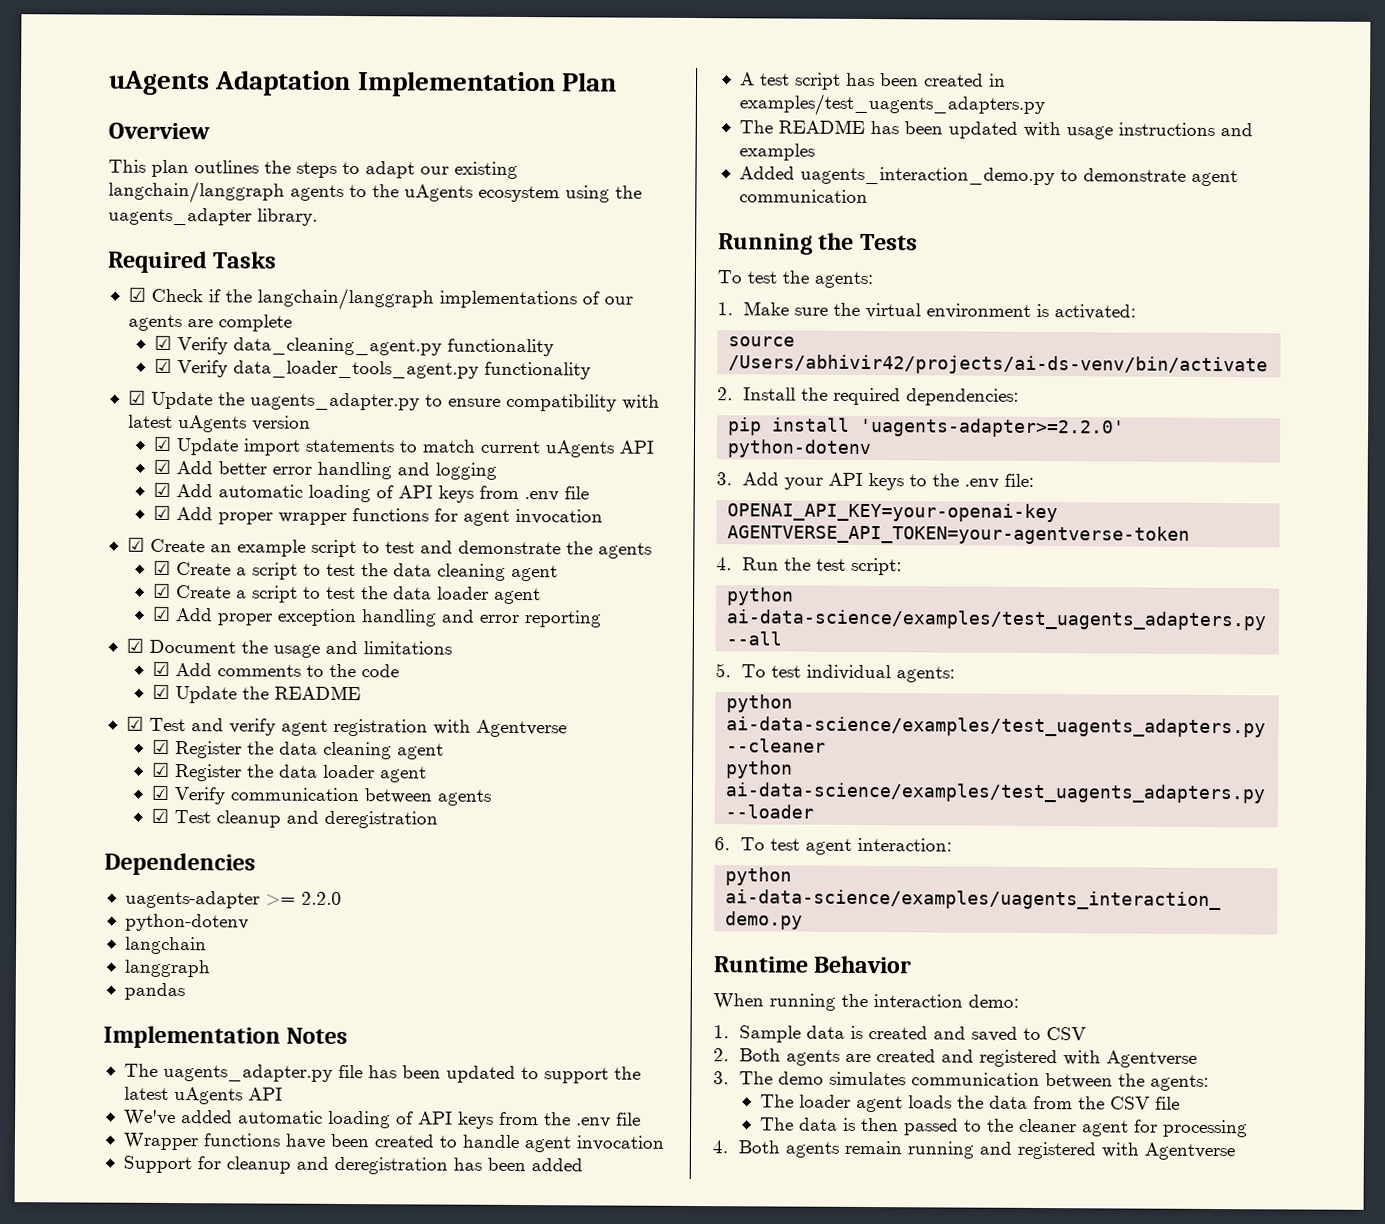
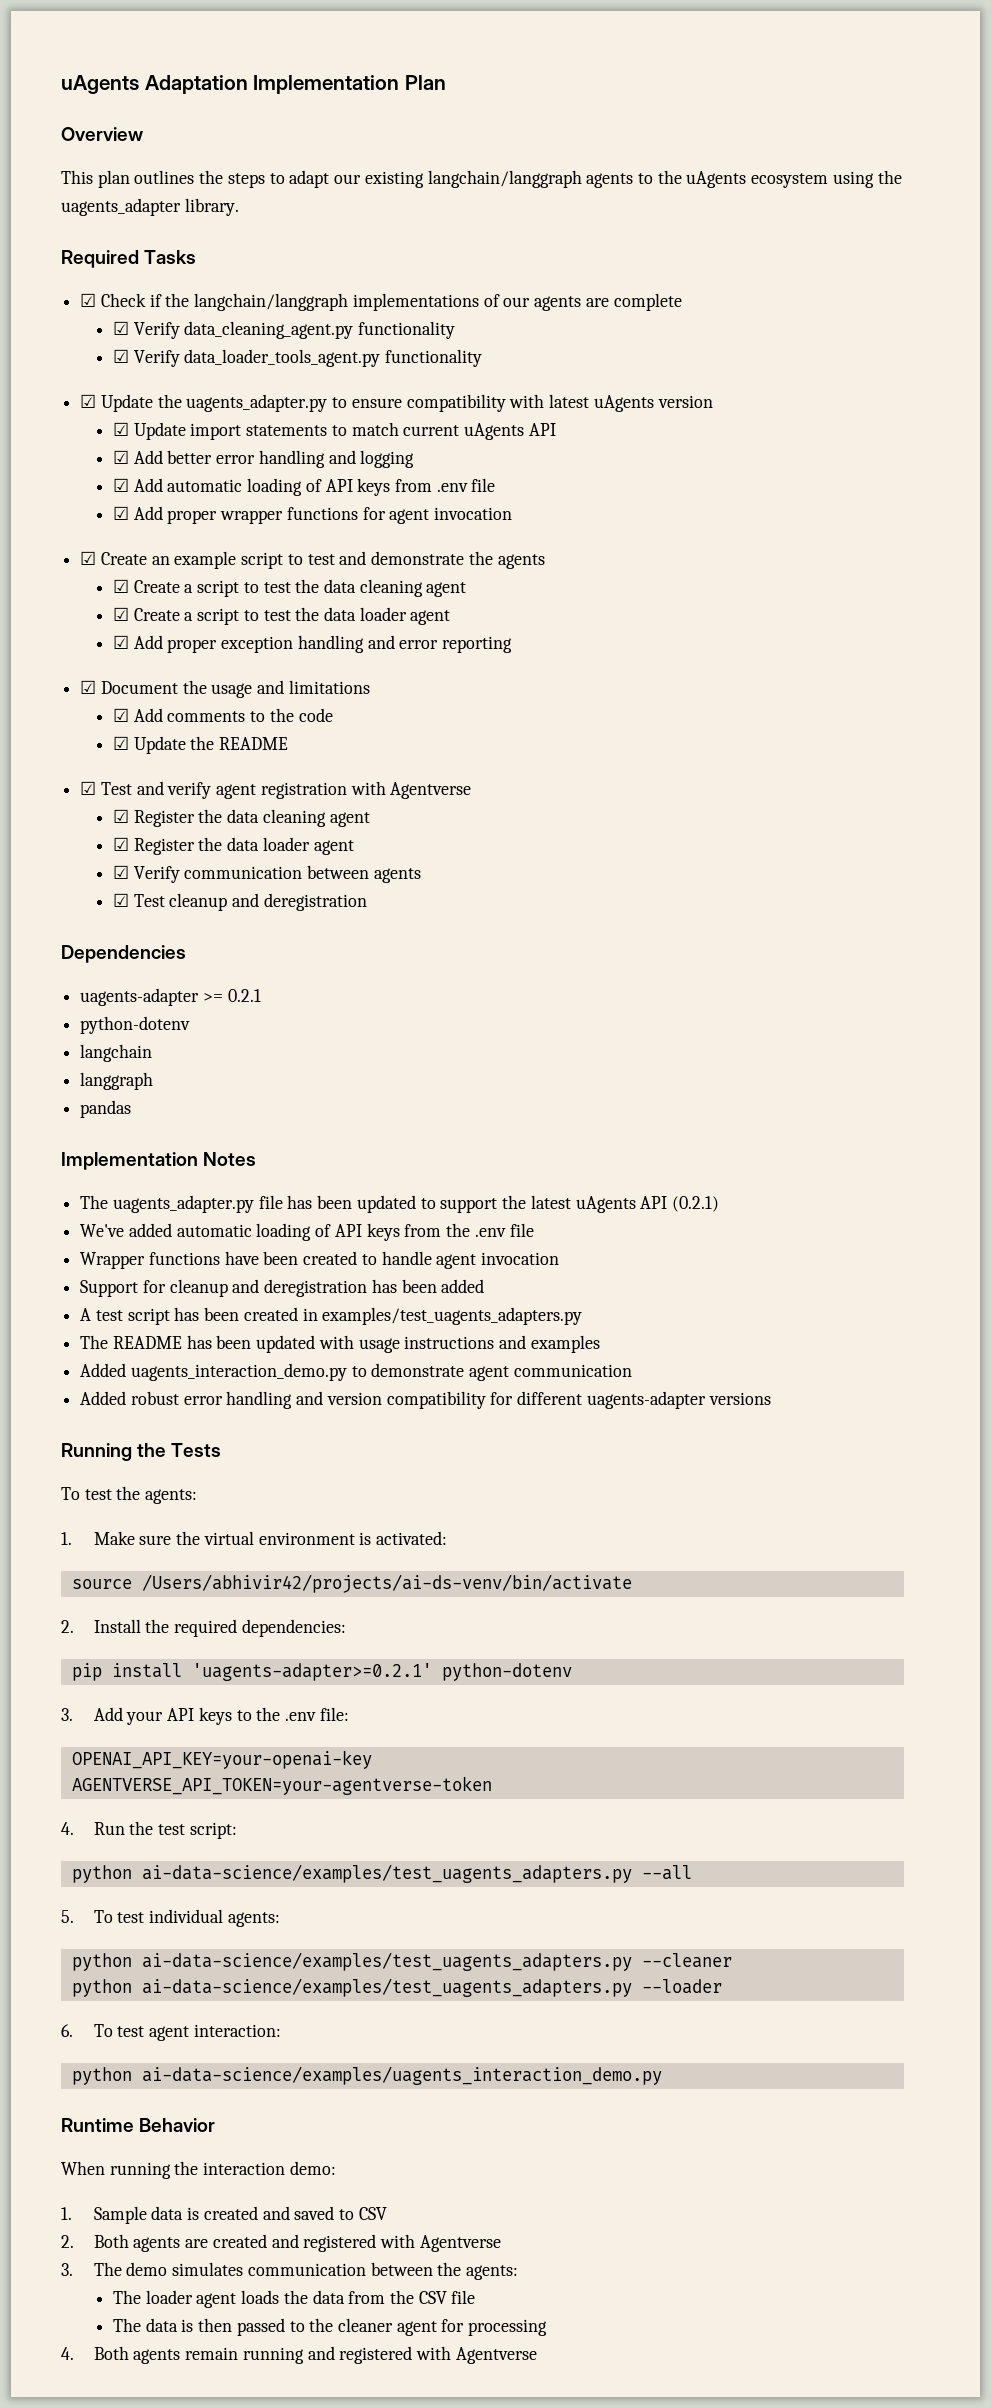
- uagents-adapter >= 2.2.0
+ uagents-adapter >= 0.2.1
- The uagents_adapter.py file has been updated to support the latest uAgents API
+ The uagents_adapter.py file has been updated to support the latest uAgents API (0.2.1)
+ Added robust error handling and version compatibility for different uagents-adapter versions
- pip install 'uagents-adapter>=2.2.0' python-dotenv
+ pip install 'uagents-adapter>=0.2.1' python-dotenv

